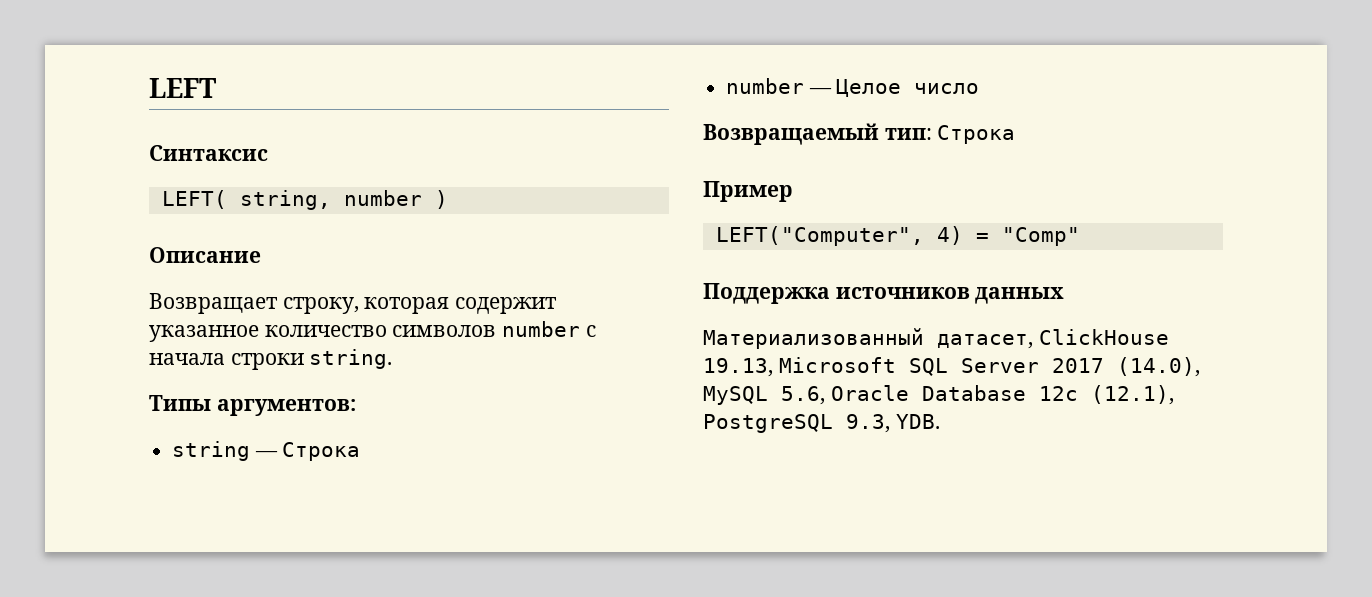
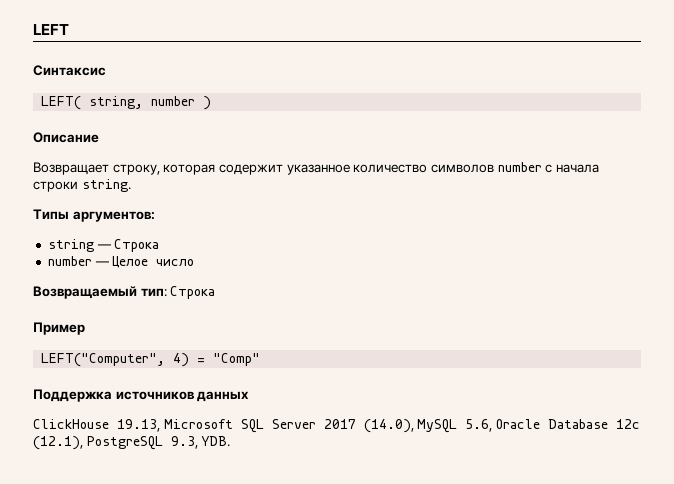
- Материализованный датасет, ClickHouse 19.13, Microsoft SQL Server 2017 (14.0), MySQL 5.6, Oracle Database 12c (12.1), PostgreSQL 9.3, YDB.
+ ClickHouse 19.13, Microsoft SQL Server 2017 (14.0), MySQL 5.6, Oracle Database 12c (12.1), PostgreSQL 9.3, YDB.

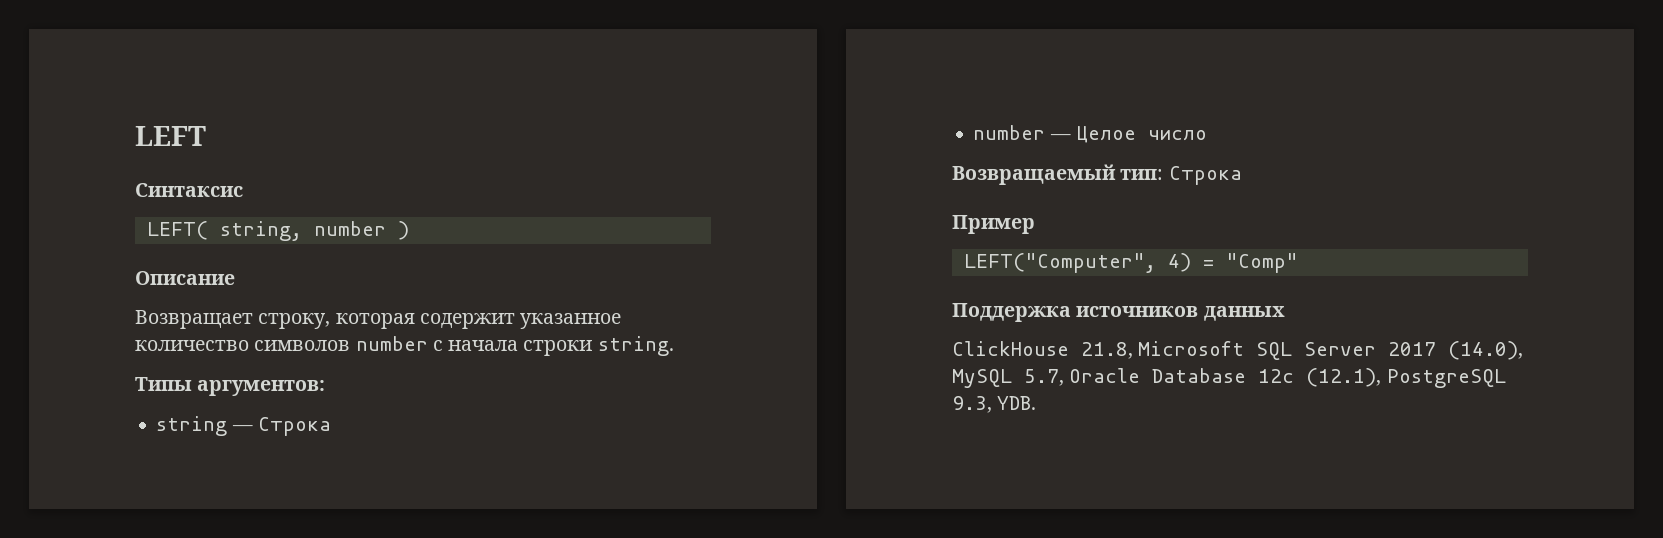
- ClickHouse 19.13, Microsoft SQL Server 2017 (14.0), MySQL 5.6, Oracle Database 12c (12.1), PostgreSQL 9.3, YDB.
+ ClickHouse 21.8, Microsoft SQL Server 2017 (14.0), MySQL 5.7, Oracle Database 12c (12.1), PostgreSQL 9.3, YDB.

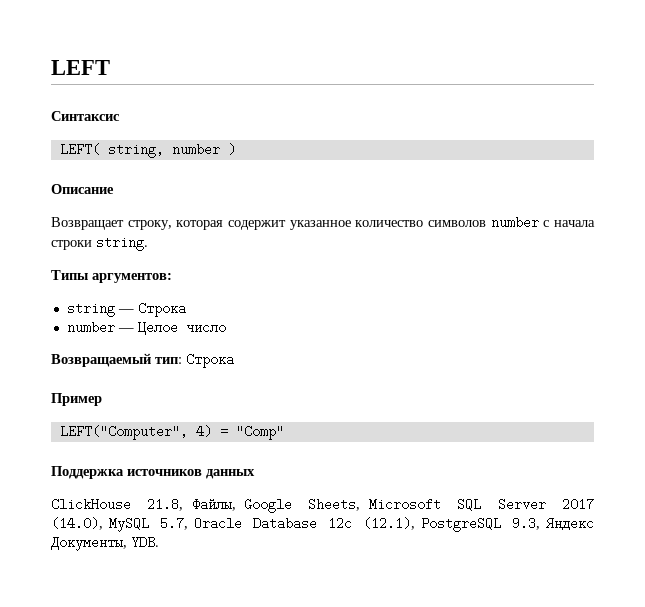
- ClickHouse 21.8, Microsoft SQL Server 2017 (14.0), MySQL 5.7, Oracle Database 12c (12.1), PostgreSQL 9.3, YDB.
+ ClickHouse 21.8, Файлы, Google Sheets, Microsoft SQL Server 2017 (14.0), MySQL 5.7, Oracle Database 12c (12.1), PostgreSQL 9.3, Яндекс Документы, YDB.

